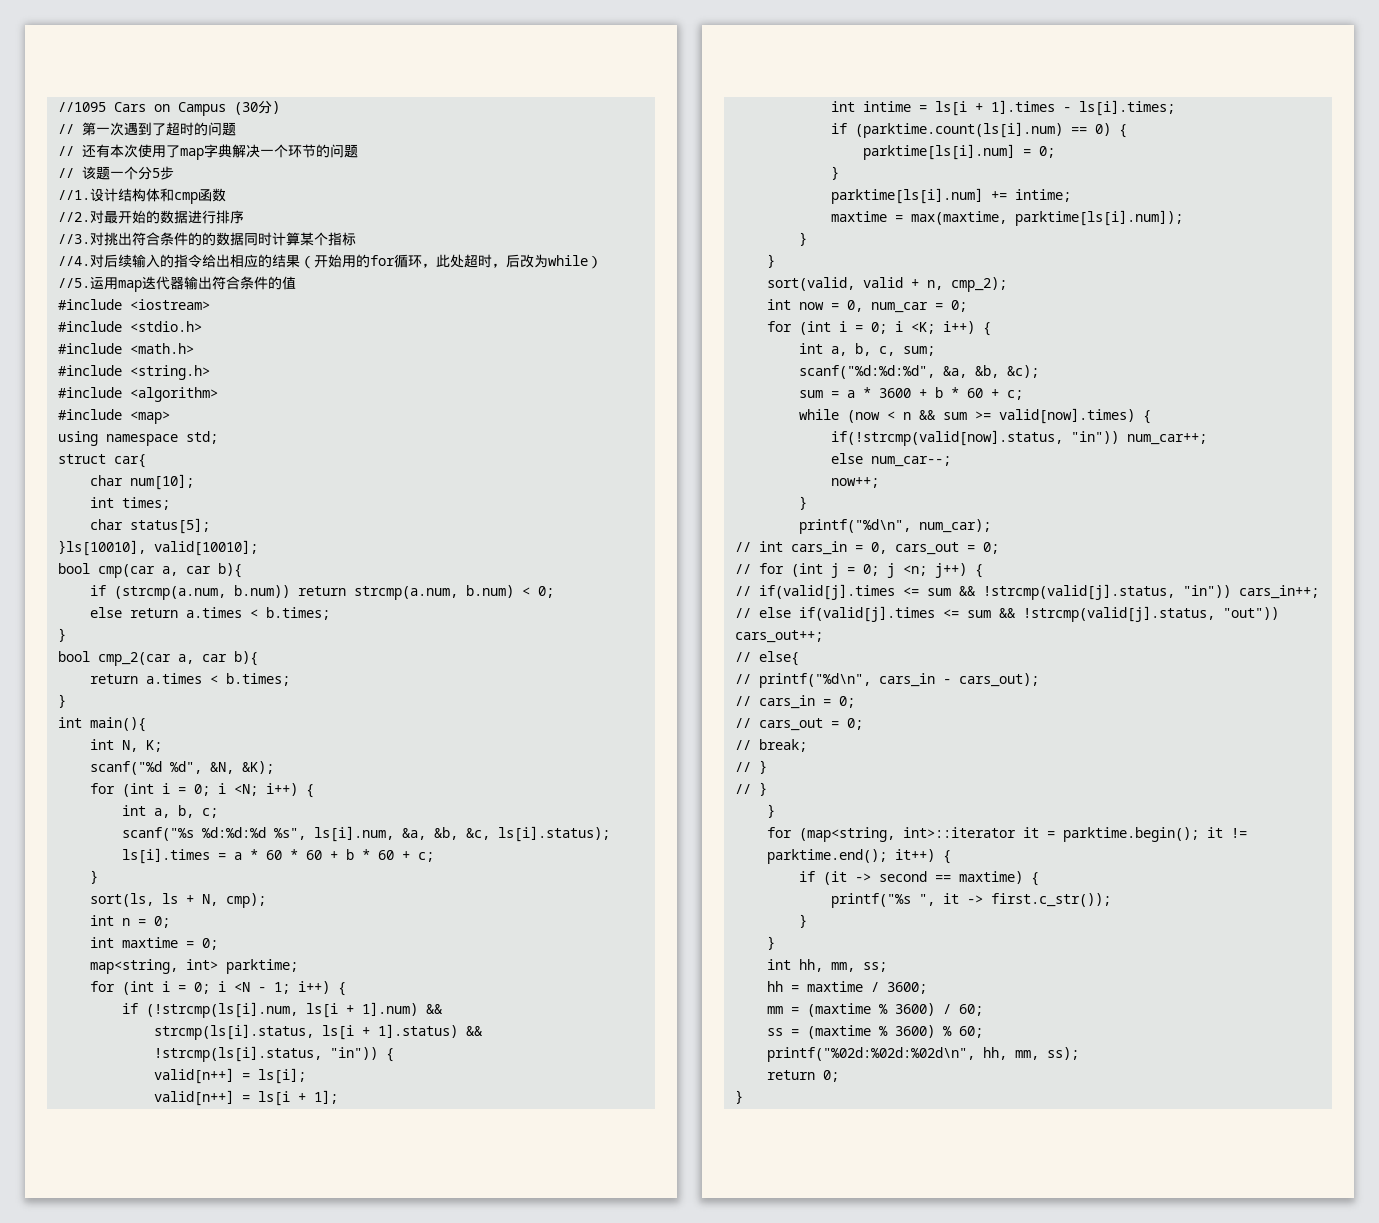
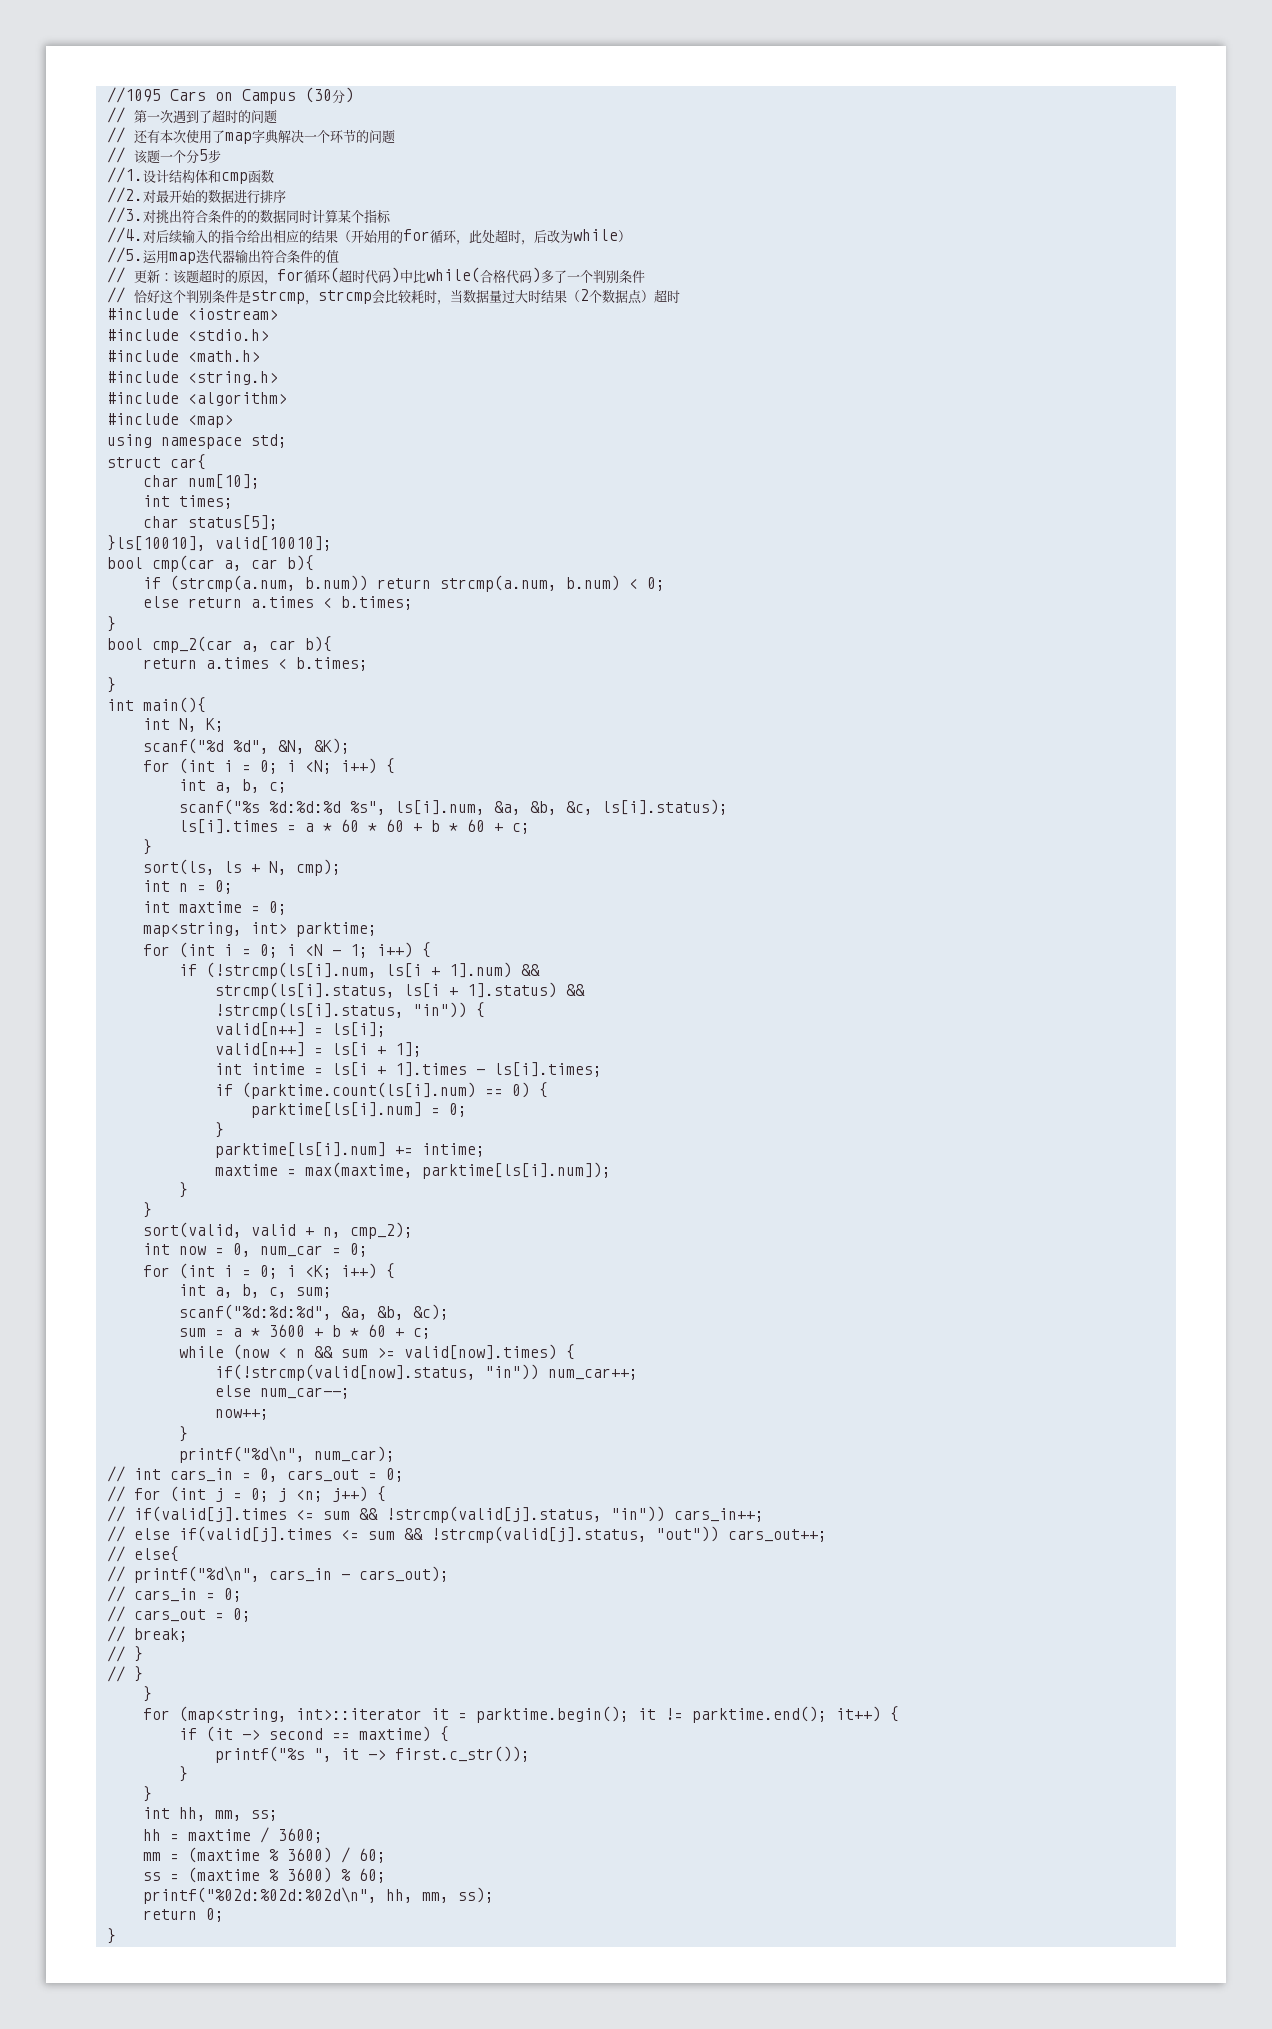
+ // 更新：该题超时的原因，for循环(超时代码)中比while(合格代码)多了一个判别条件
+ // 恰好这个判别条件是strcmp，strcmp会比较耗时，当数据量过大时结果（2个数据点）超时

